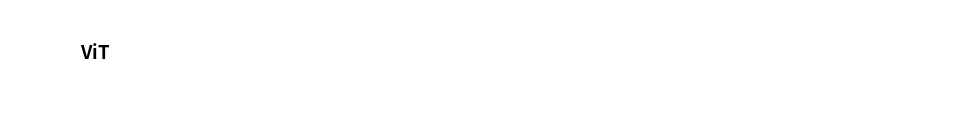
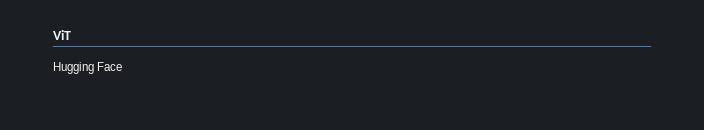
+ Hugging Face

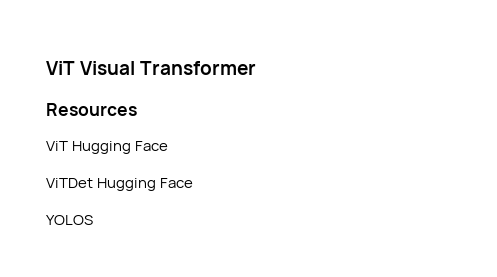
- ViT
- Hugging Face
+ ViT Visual Transformer
+ Resources
+ ViT Hugging Face
+ ViTDet Hugging Face
+ YOLOS

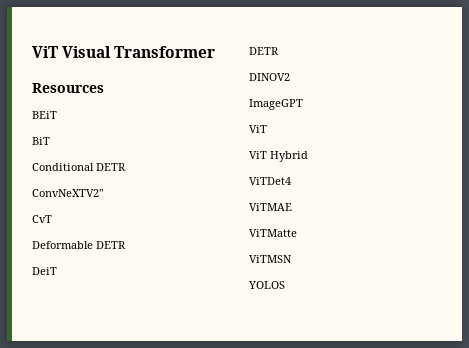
- ViT Hugging Face
- ViTDet Hugging Face
+ BEiT
+ BiT
+ Conditional DETR
+ ConvNeXTV2"
+ CvT
+ Deformable DETR
+ DeiT
+ DETR
+ DINOV2
+ ImageGPT
+ ViT
+ ViT Hybrid
+ ViTDet4
+ ViTMAE
+ ViTMatte
+ ViTMSN

